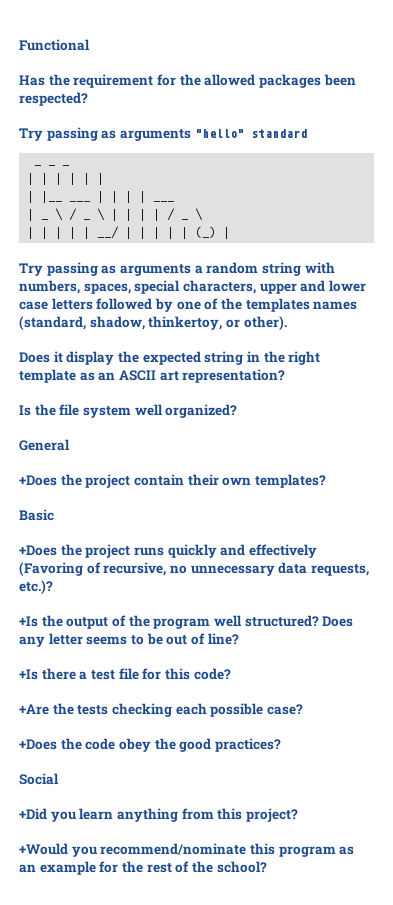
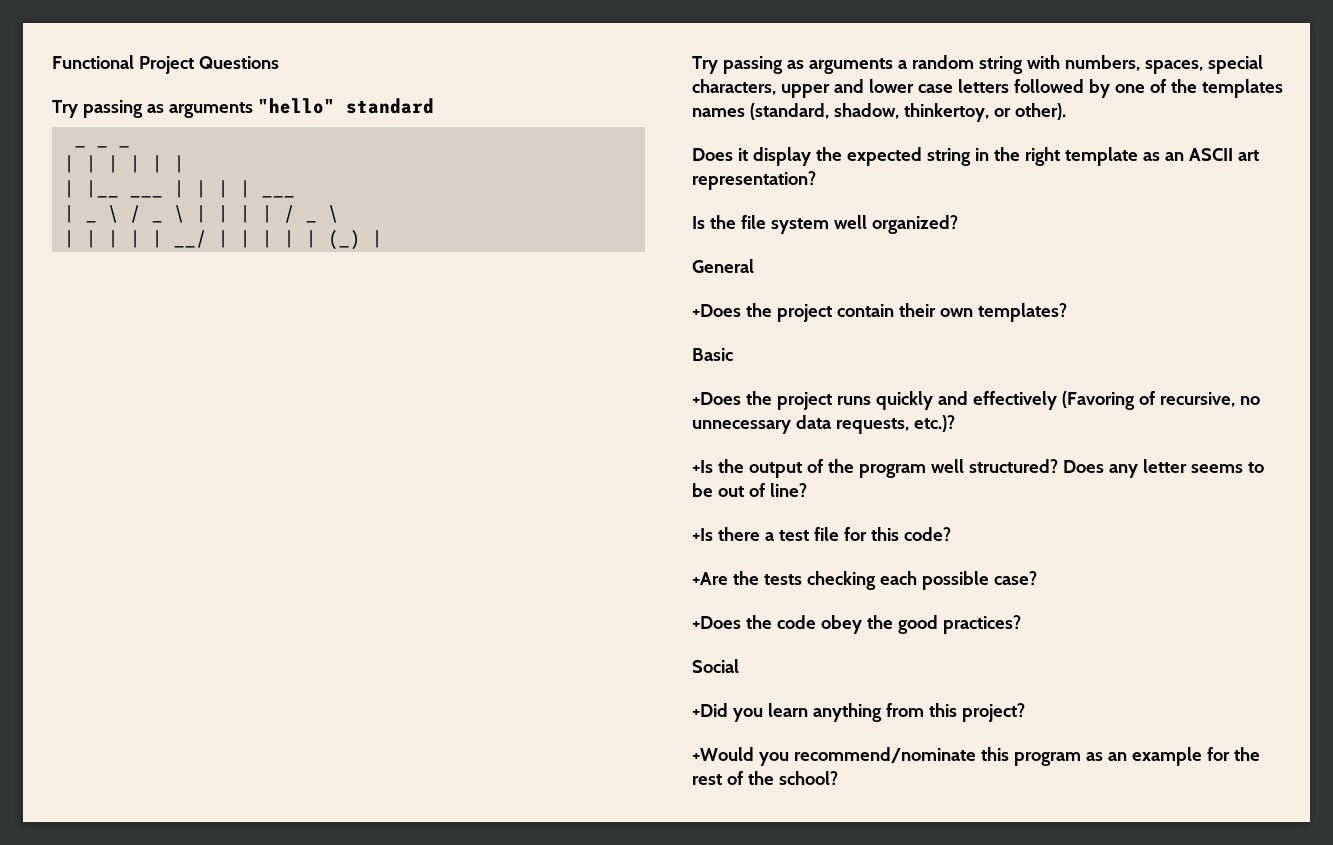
- Functional
- Has the requirement for the allowed packages been respected?
+ Functional Project Questions

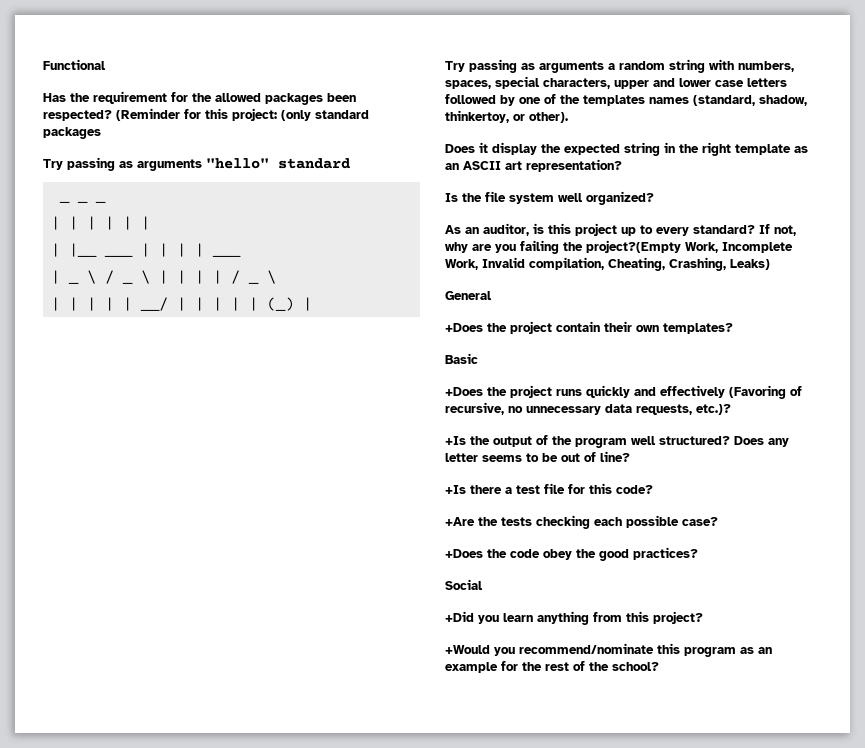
- Functional Project Questions
+ Functional
+ Has the requirement for the allowed packages been respected? (Reminder for this project: (only standard packages
+ As an auditor, is this project up to every standard? If not, why are you failing the project?(Empty Work, Incomplete Work, Invalid compilation, Cheating, Crashing, Leaks)

